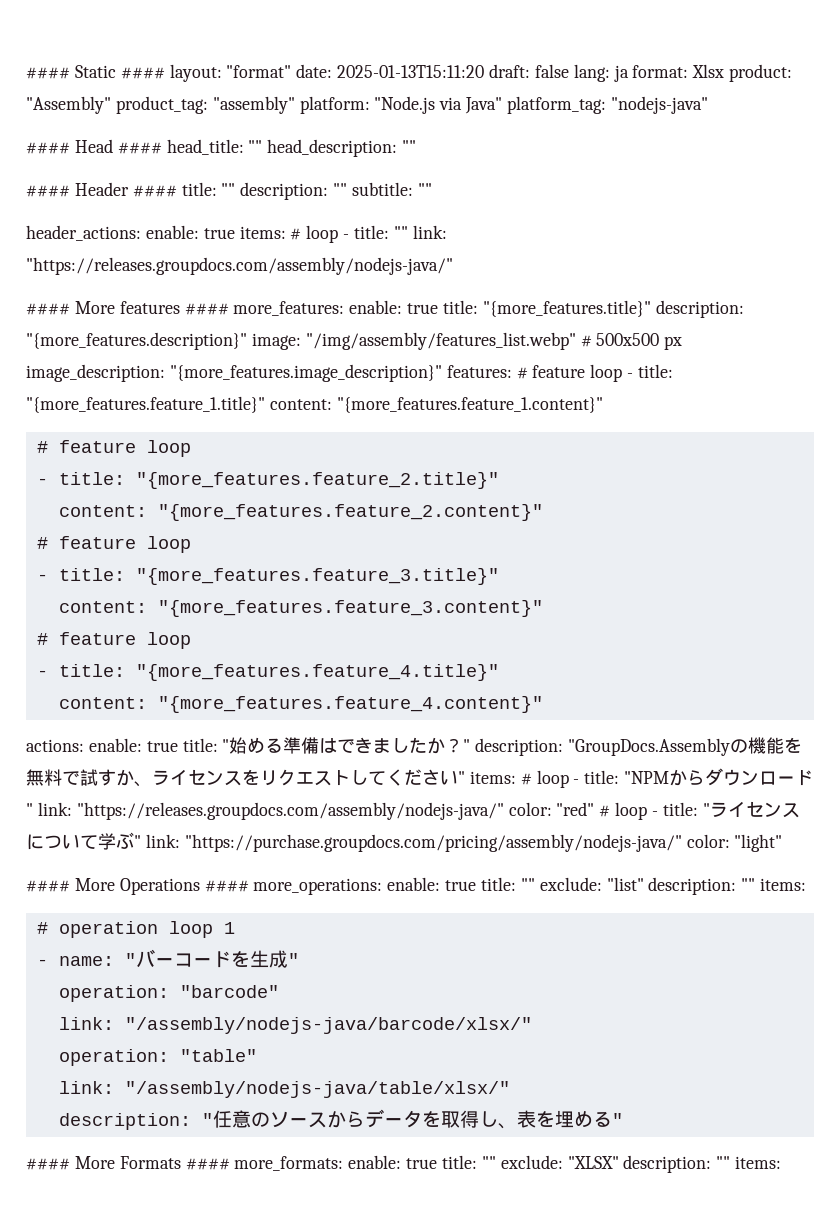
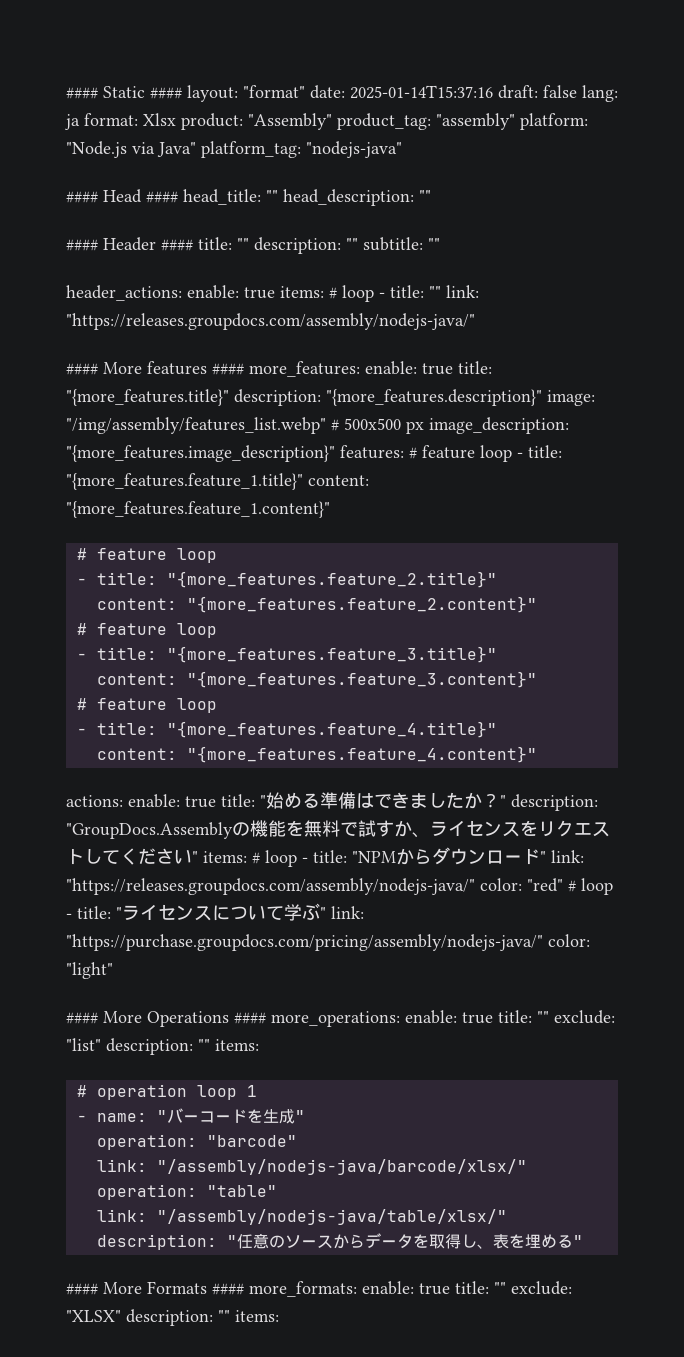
- #### Static #### layout: "format" date: 2025-01-13T15:11:20 draft: false lang: ja format: Xlsx product: "Assembly" product_tag: "assembly" platform: "Node.js via Java" platform_tag: "nodejs-java"
+ #### Static #### layout: "format" date: 2025-01-14T15:37:16 draft: false lang: ja format: Xlsx product: "Assembly" product_tag: "assembly" platform: "Node.js via Java" platform_tag: "nodejs-java"

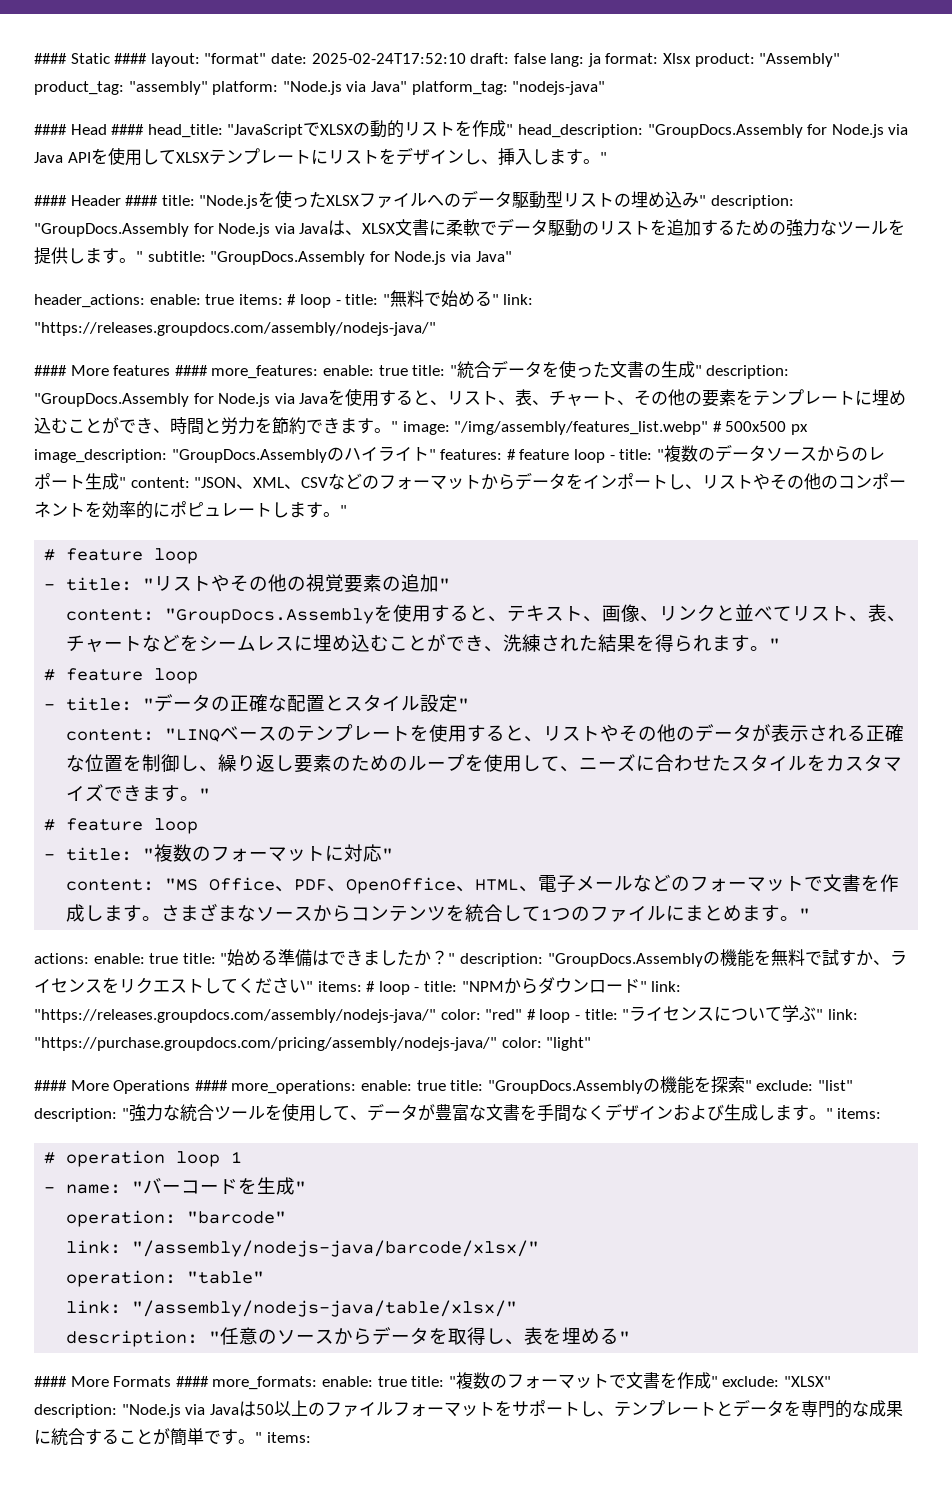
- #### Static #### layout: "format" date: 2025-01-14T15:37:16 draft: false lang: ja format: Xlsx product: "Assembly" product_tag: "assembly" platform: "Node.js via Java" platform_tag: "nodejs-java"
+ #### Static #### layout: "format" date: 2025-02-24T17:52:10 draft: false lang: ja format: Xlsx product: "Assembly" product_tag: "assembly" platform: "Node.js via Java" platform_tag: "nodejs-java"
- #### Head #### head_title: "" head_description: ""
- #### Header #### title: "" description: "" subtitle: ""
+ #### Head #### head_title: "JavaScriptでXLSXの動的リストを作成" head_description: "GroupDocs.Assembly for Node.js via Java APIを使用してXLSXテンプレートにリストをデザインし、挿入します。"
+ #### Header #### title: "Node.jsを使ったXLSXファイルへのデータ駆動型リストの埋め込み" description: "GroupDocs.Assembly for Node.js via Javaは、XLSX文書に柔軟でデータ駆動のリストを追加するための強力なツールを提供します。" subtitle: "GroupDocs.Assembly for Node.js via Java"
- header_actions: enable: true items: # loop - title: "" link: "https://releases.groupdocs.com/assembly/nodejs-java/"
+ header_actions: enable: true items: # loop - title: "無料で始める" link: "https://releases.groupdocs.com/assembly/nodejs-java/"
- #### More features #### more_features: enable: true title: "{more_features.title}" description: "{more_features.description}" image: "/img/assembly/features_list.webp" # 500x500 px image_description: "{more_features.image_description}" features: # feature loop - title: "{more_features.feature_1.title}" content: "{more_features.feature_1.content}"
+ #### More features #### more_features: enable: true title: "統合データを使った文書の生成" description: "GroupDocs.Assembly for Node.js via Javaを使用すると、リスト、表、チャート、その他の要素をテンプレートに埋め込むことができ、時間と労力を節約できます。" image: "/img/assembly/features_list.webp" # 500x500 px image_description: "GroupDocs.Assemblyのハイライト" features: # feature loop - title: "複数のデータソースからのレポート生成" content: "JSON、XML、CSVなどのフォーマットからデータをインポートし、リストやその他のコンポーネントを効率的にポピュレートします。"
  # feature loop
- - title: "{more_features.feature_2.title}"
- content: "{more_features.feature_2.content}"
+ - title: "リストやその他の視覚要素の追加"
+ content: "GroupDocs.Assemblyを使用すると、テキスト、画像、リンクと並べてリスト、表、チャートなどをシームレスに埋め込むことができ、洗練された結果を得られます。"
  # feature loop
- - title: "{more_features.feature_3.title}"
- content: "{more_features.feature_3.content}"
+ - title: "データの正確な配置とスタイル設定"
+ content: "LINQベースのテンプレートを使用すると、リストやその他のデータが表示される正確な位置を制御し、繰り返し要素のためのループを使用して、ニーズに合わせたスタイルをカスタマイズできます。"
  # feature loop
- - title: "{more_features.feature_4.title}"
- content: "{more_features.feature_4.content}"
+ - title: "複数のフォーマットに対応"
+ content: "MS Office、PDF、OpenOffice、HTML、電子メールなどのフォーマットで文書を作成します。さまざまなソースからコンテンツを統合して1つのファイルにまとめます。"
- #### More Operations #### more_operations: enable: true title: "" exclude: "list" description: "" items:
+ #### More Operations #### more_operations: enable: true title: "GroupDocs.Assemblyの機能を探索" exclude: "list" description: "強力な統合ツールを使用して、データが豊富な文書を手間なくデザインおよび生成します。" items:
- #### More Formats #### more_formats: enable: true title: "" exclude: "XLSX" description: "" items:
+ #### More Formats #### more_formats: enable: true title: "複数のフォーマットで文書を作成" exclude: "XLSX" description: "Node.js via Javaは50以上のファイルフォーマットをサポートし、テンプレートとデータを専門的な成果に統合することが簡単です。" items:

